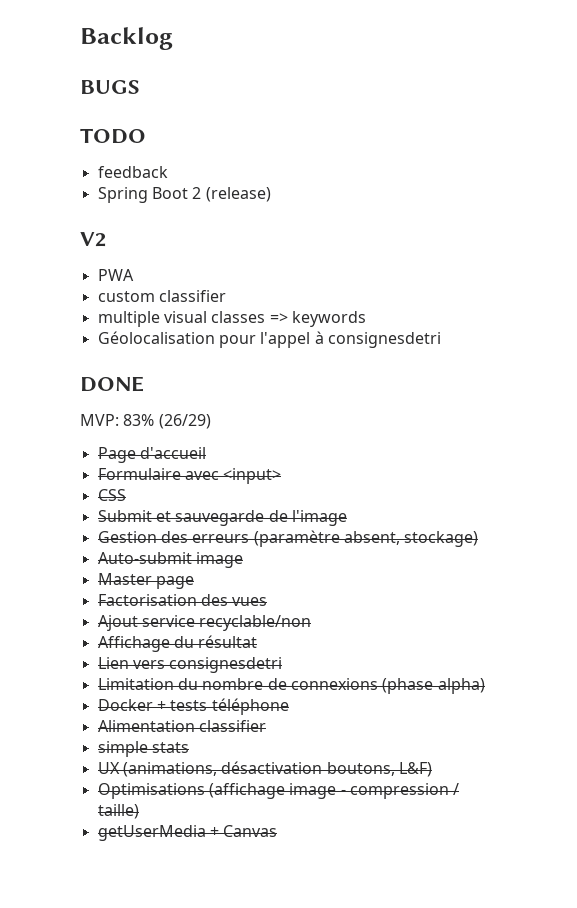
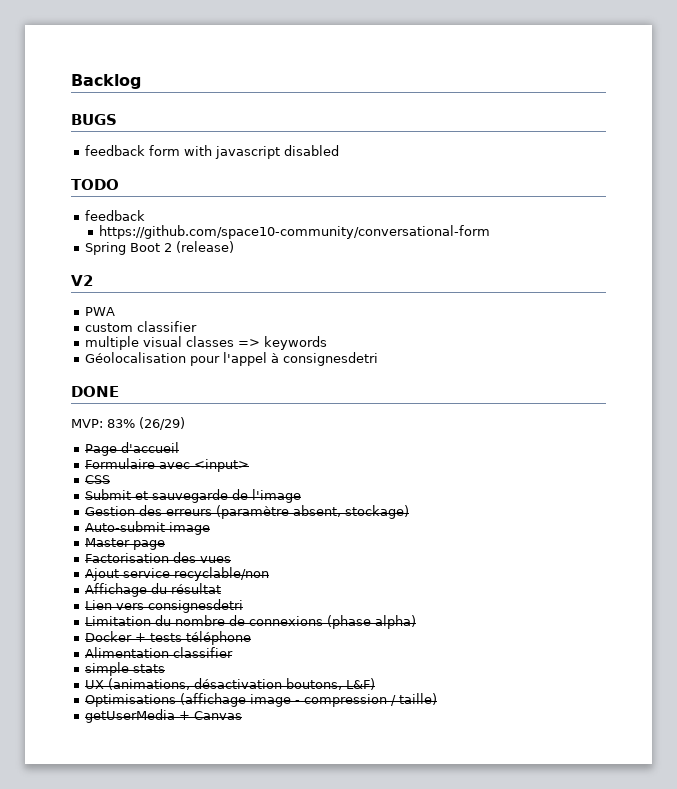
+ feedback form with javascript disabled
+ https://github.com/space10-community/conversational-form

